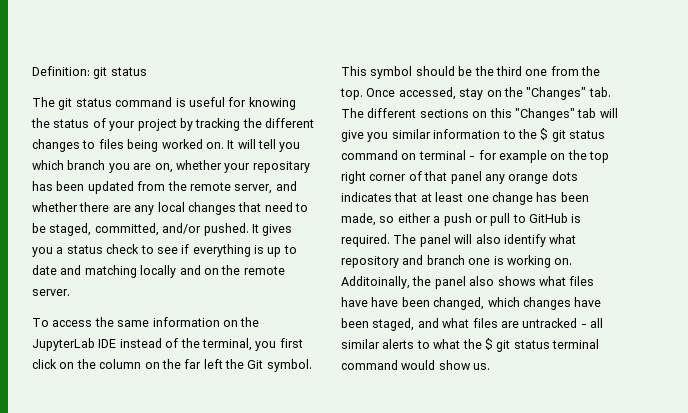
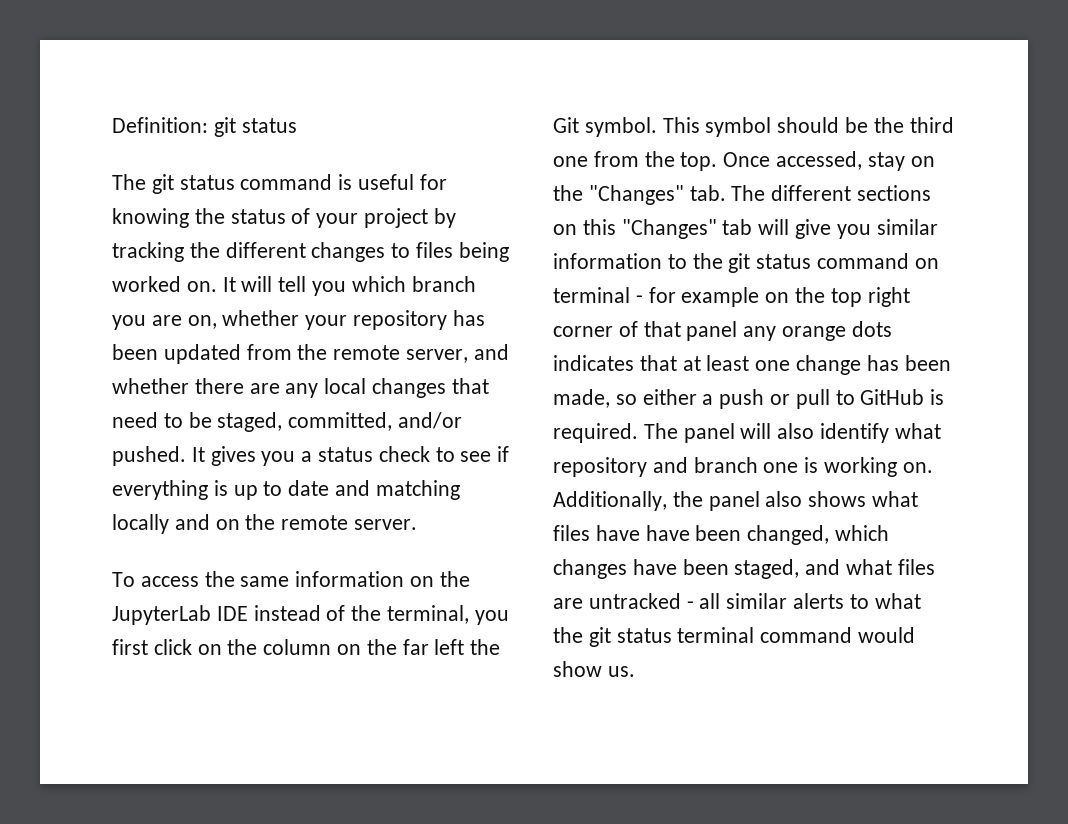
- It will tell you which branch you are on, whether your repositary has been updated from the remote server, and whether there are any local changes that need to be staged, committed, and/or pushed.
+ It will tell you which branch you are on, whether your repository has been updated from the remote server, and whether there are any local changes that need to be staged, committed, and/or pushed.
- Once accessed, stay on the "Changes" tab. The different sections on this "Changes" tab will give you similar information to the $ git status command on terminal - for example on the top right corner of that panel any orange dots indicates that at least one change has been made, so either a push or pull to GitHub is required.
+ Once accessed, stay on the "Changes" tab. The different sections on this "Changes" tab will give you similar information to the git status command on terminal - for example on the top right corner of that panel any orange dots indicates that at least one change has been made, so either a push or pull to GitHub is required.
- Additoinally, the panel also shows what files have have been changed, which changes have been staged, and what files are untracked - all similar alerts to what the $ git status terminal command would show us.
+ Additionally, the panel also shows what files have have been changed, which changes have been staged, and what files are untracked - all similar alerts to what the git status terminal command would show us.

